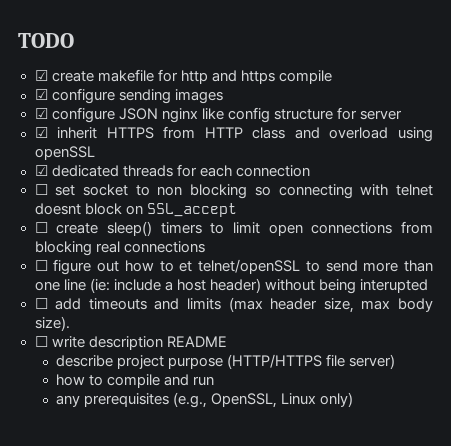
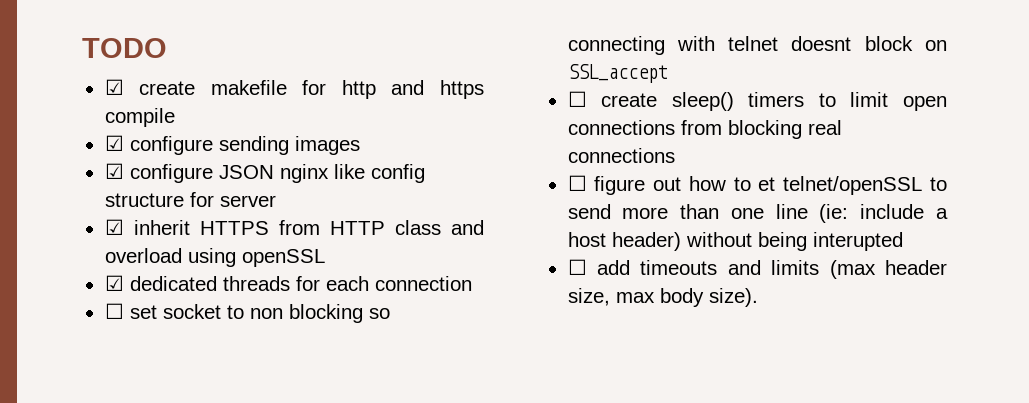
- ☐ write description README
- describe project purpose (HTTP/HTTPS file server)
- how to compile and run
- any prerequisites (e.g., OpenSSL, Linux only)

